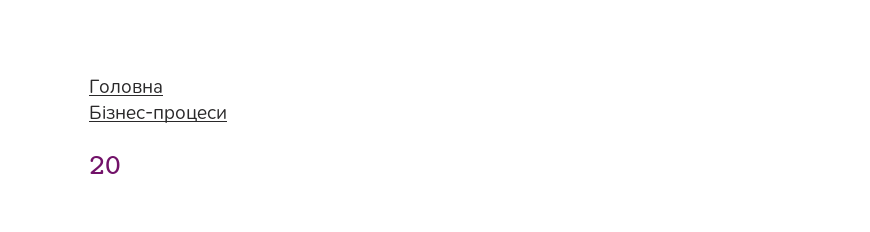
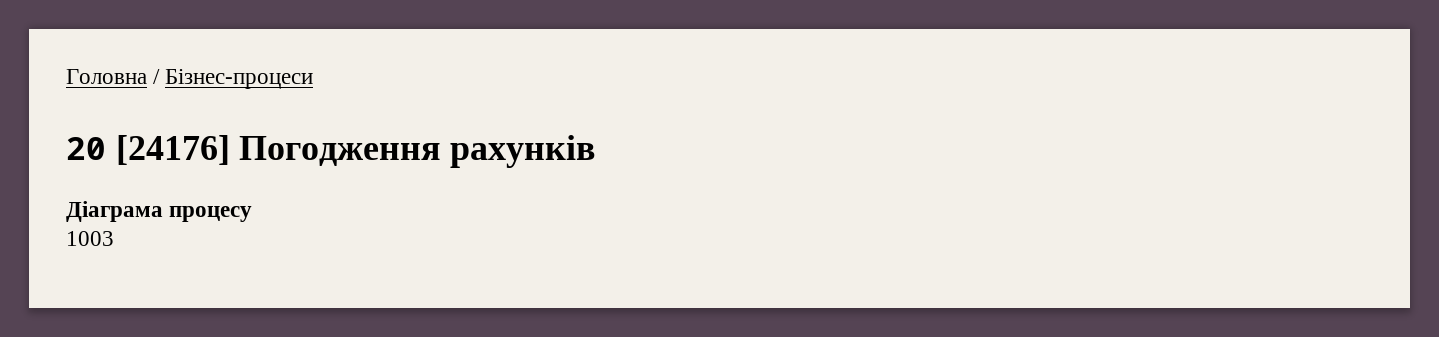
- Головна
- Бізнес-процеси
+ Головна / Бізнес-процеси
- 20
+ 20 [24176] Погодження рахунків
+ Діаграма процесу
+ 1003

